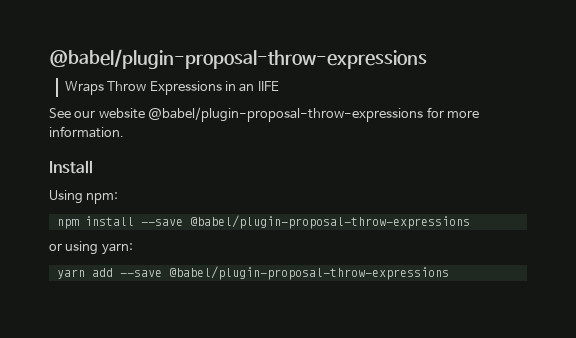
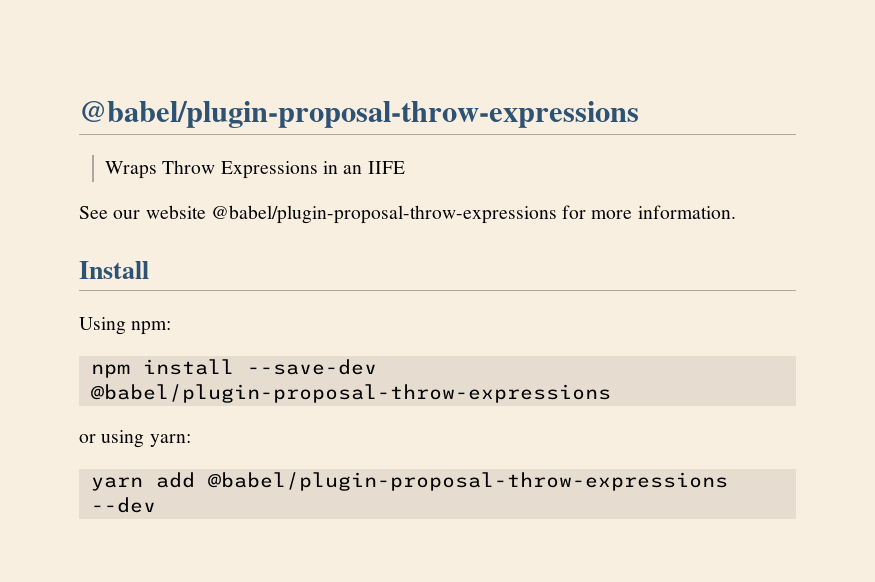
- npm install --save @babel/plugin-proposal-throw-expressions
+ npm install --save-dev @babel/plugin-proposal-throw-expressions
- yarn add --save @babel/plugin-proposal-throw-expressions
+ yarn add @babel/plugin-proposal-throw-expressions --dev

